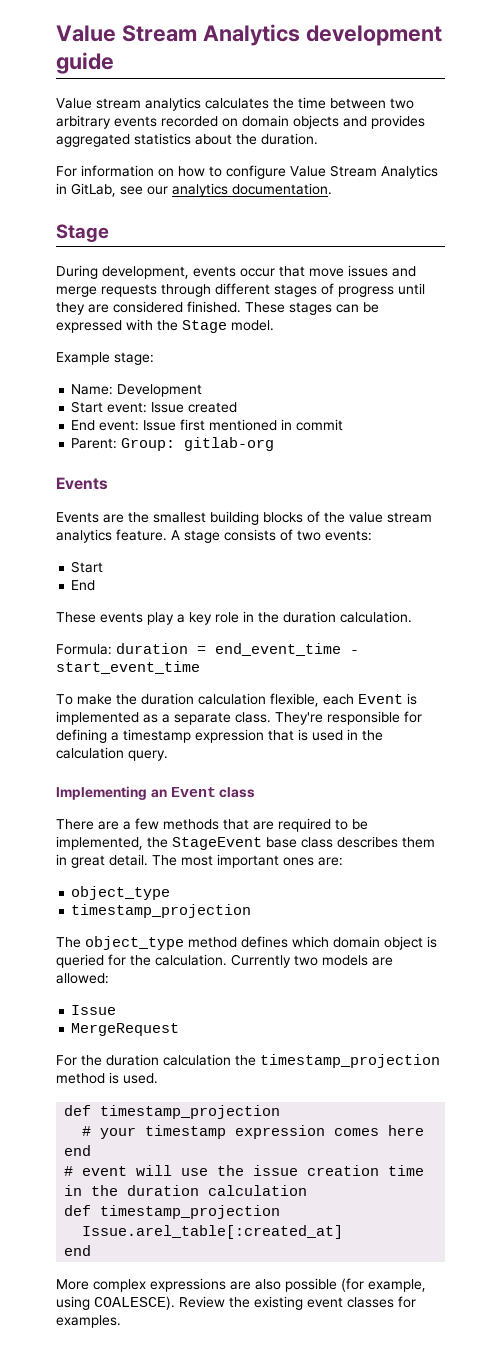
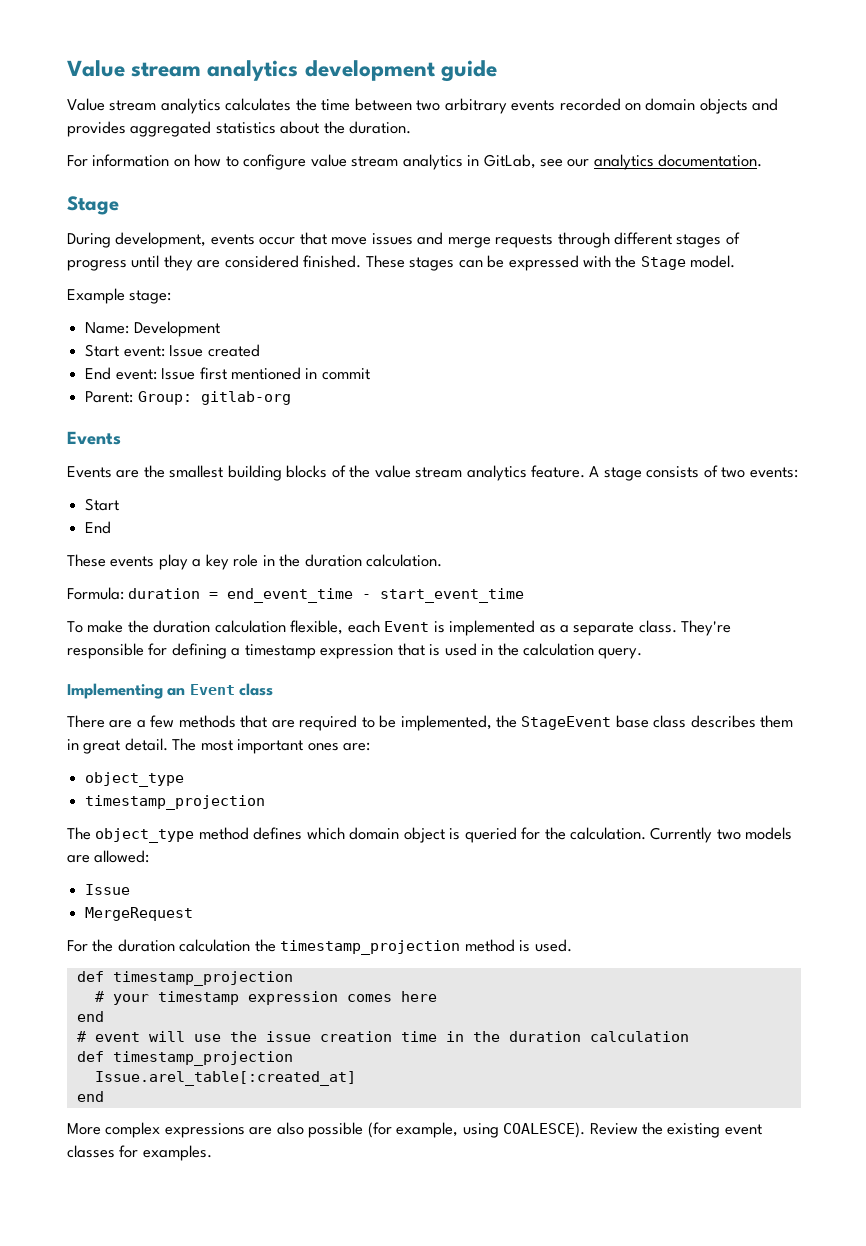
- Value Stream Analytics development guide
+ Value stream analytics development guide
- For information on how to configure Value Stream Analytics in GitLab, see our analytics documentation.
+ For information on how to configure value stream analytics in GitLab, see our analytics documentation.

